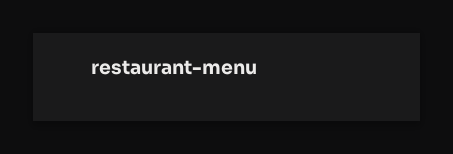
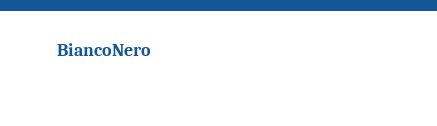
- restaurant-menu
+ BiancoNero

